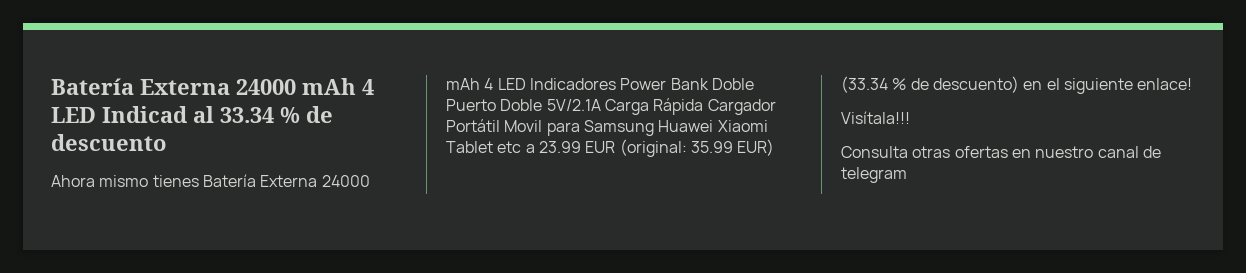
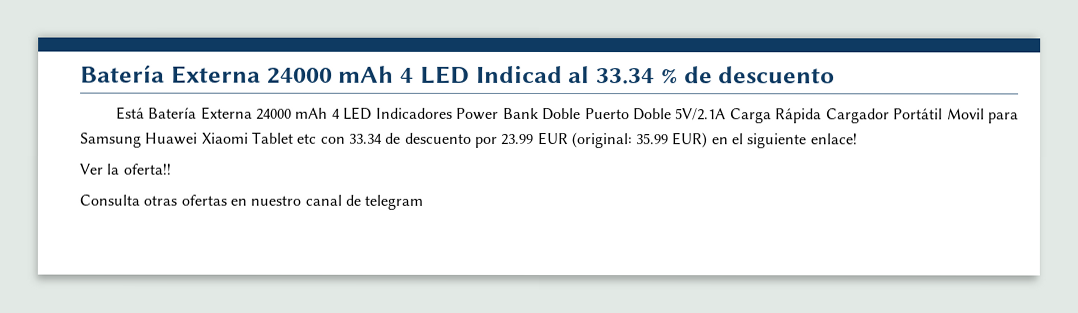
- Ahora mismo tienes Batería Externa 24000 mAh 4 LED Indicadores Power Bank Doble Puerto Doble 5V/2.1A Carga Rápida Cargador Portátil Movil para Samsung Huawei Xiaomi Tablet etc a 23.99 EUR (original: 35.99 EUR) (33.34 % de descuento) en el siguiente enlace!
+ Está Batería Externa 24000 mAh 4 LED Indicadores Power Bank Doble Puerto Doble 5V/2.1A Carga Rápida Cargador Portátil Movil para Samsung Huawei Xiaomi Tablet etc con 33.34 de descuento por 23.99 EUR (original: 35.99 EUR) en el siguiente enlace!
- Visítala!!!
+ Ver la oferta!!

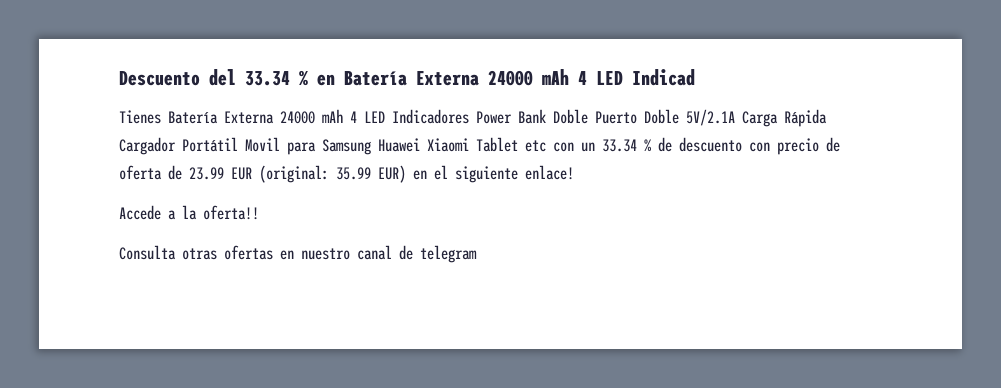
- Batería Externa 24000 mAh 4 LED Indicad al 33.34 % de descuento
- Está Batería Externa 24000 mAh 4 LED Indicadores Power Bank Doble Puerto Doble 5V/2.1A Carga Rápida Cargador Portátil Movil para Samsung Huawei Xiaomi Tablet etc con 33.34 de descuento por 23.99 EUR (original: 35.99 EUR) en el siguiente enlace!
+ Descuento del 33.34 % en Batería Externa 24000 mAh 4 LED Indicad
+ Tienes Batería Externa 24000 mAh 4 LED Indicadores Power Bank Doble Puerto Doble 5V/2.1A Carga Rápida Cargador Portátil Movil para Samsung Huawei Xiaomi Tablet etc con un 33.34 % de descuento con precio de oferta de 23.99 EUR (original: 35.99 EUR) en el siguiente enlace!
- Ver la oferta!!
+ Accede a la oferta!!

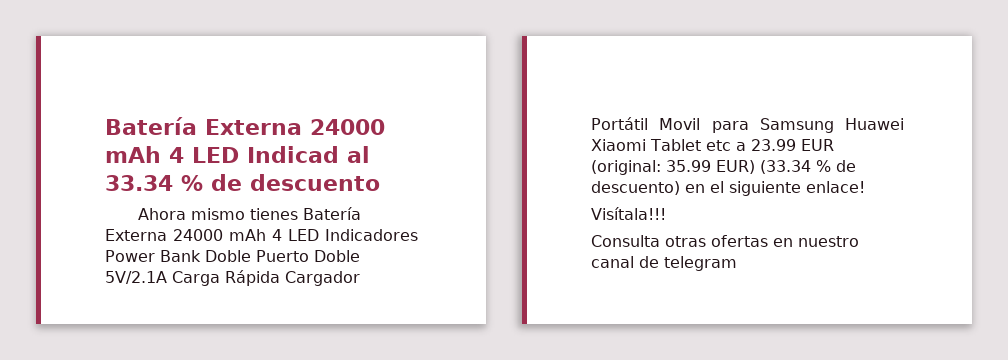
- Descuento del 33.34 % en Batería Externa 24000 mAh 4 LED Indicad
- Tienes Batería Externa 24000 mAh 4 LED Indicadores Power Bank Doble Puerto Doble 5V/2.1A Carga Rápida Cargador Portátil Movil para Samsung Huawei Xiaomi Tablet etc con un 33.34 % de descuento con precio de oferta de 23.99 EUR (original: 35.99 EUR) en el siguiente enlace!
+ Batería Externa 24000 mAh 4 LED Indicad al 33.34 % de descuento
+ Ahora mismo tienes Batería Externa 24000 mAh 4 LED Indicadores Power Bank Doble Puerto Doble 5V/2.1A Carga Rápida Cargador Portátil Movil para Samsung Huawei Xiaomi Tablet etc a 23.99 EUR (original: 35.99 EUR) (33.34 % de descuento) en el siguiente enlace!
- Accede a la oferta!!
+ Visítala!!!

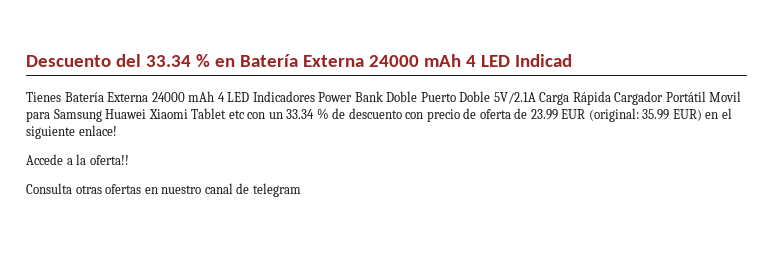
- Batería Externa 24000 mAh 4 LED Indicad al 33.34 % de descuento
- Ahora mismo tienes Batería Externa 24000 mAh 4 LED Indicadores Power Bank Doble Puerto Doble 5V/2.1A Carga Rápida Cargador Portátil Movil para Samsung Huawei Xiaomi Tablet etc a 23.99 EUR (original: 35.99 EUR) (33.34 % de descuento) en el siguiente enlace!
+ Descuento del 33.34 % en Batería Externa 24000 mAh 4 LED Indicad
+ Tienes Batería Externa 24000 mAh 4 LED Indicadores Power Bank Doble Puerto Doble 5V/2.1A Carga Rápida Cargador Portátil Movil para Samsung Huawei Xiaomi Tablet etc con un 33.34 % de descuento con precio de oferta de 23.99 EUR (original: 35.99 EUR) en el siguiente enlace!
- Visítala!!!
+ Accede a la oferta!!

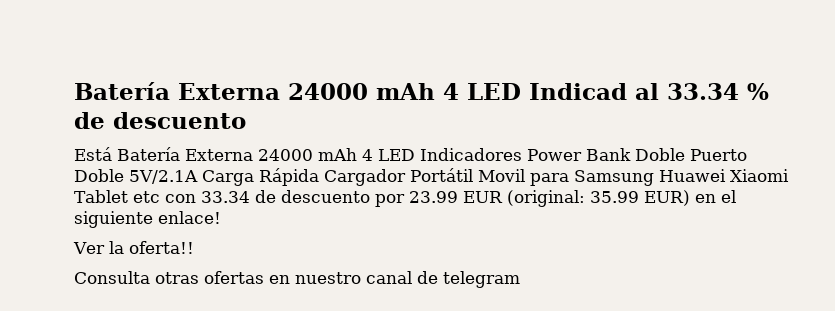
- Descuento del 33.34 % en Batería Externa 24000 mAh 4 LED Indicad
- Tienes Batería Externa 24000 mAh 4 LED Indicadores Power Bank Doble Puerto Doble 5V/2.1A Carga Rápida Cargador Portátil Movil para Samsung Huawei Xiaomi Tablet etc con un 33.34 % de descuento con precio de oferta de 23.99 EUR (original: 35.99 EUR) en el siguiente enlace!
+ Batería Externa 24000 mAh 4 LED Indicad al 33.34 % de descuento
+ Está Batería Externa 24000 mAh 4 LED Indicadores Power Bank Doble Puerto Doble 5V/2.1A Carga Rápida Cargador Portátil Movil para Samsung Huawei Xiaomi Tablet etc con 33.34 de descuento por 23.99 EUR (original: 35.99 EUR) en el siguiente enlace!
- Accede a la oferta!!
+ Ver la oferta!!

